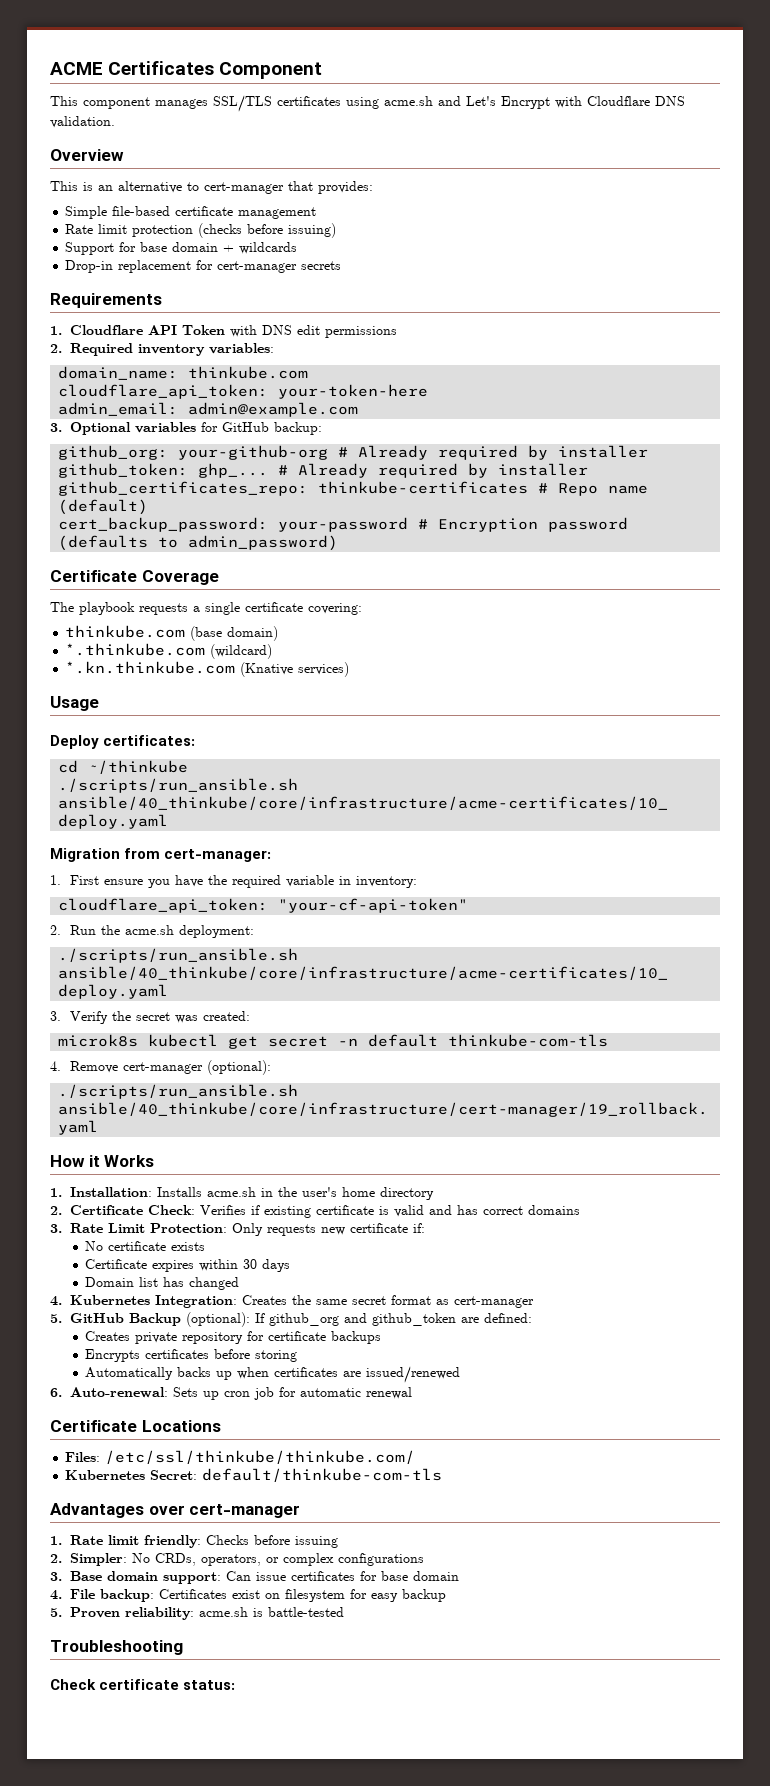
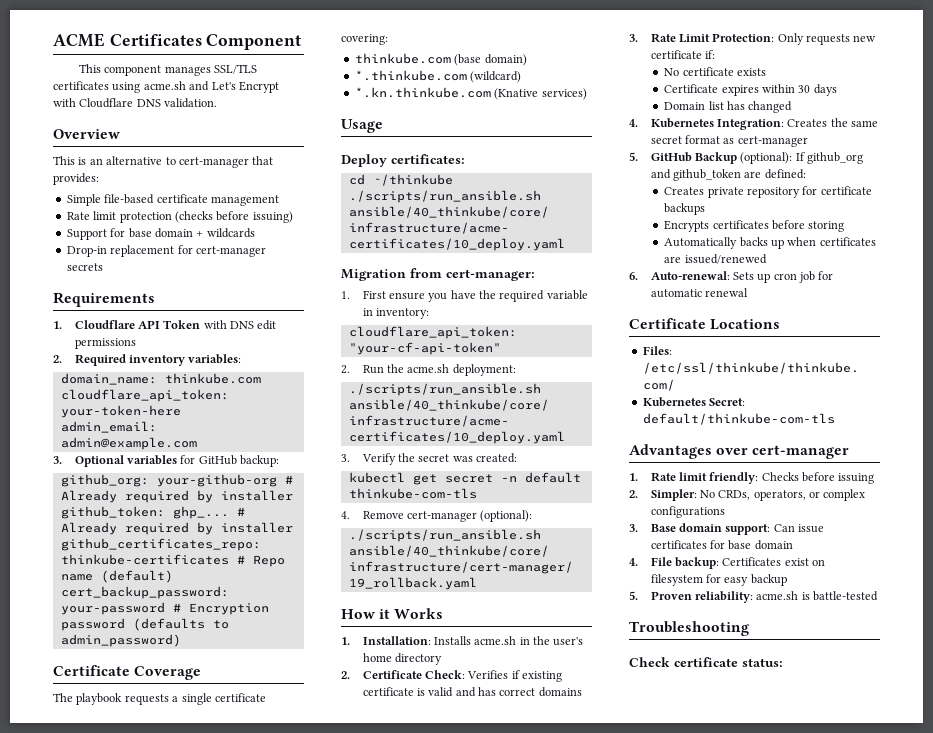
- microk8s kubectl get secret -n default thinkube-com-tls
+ kubectl get secret -n default thinkube-com-tls

